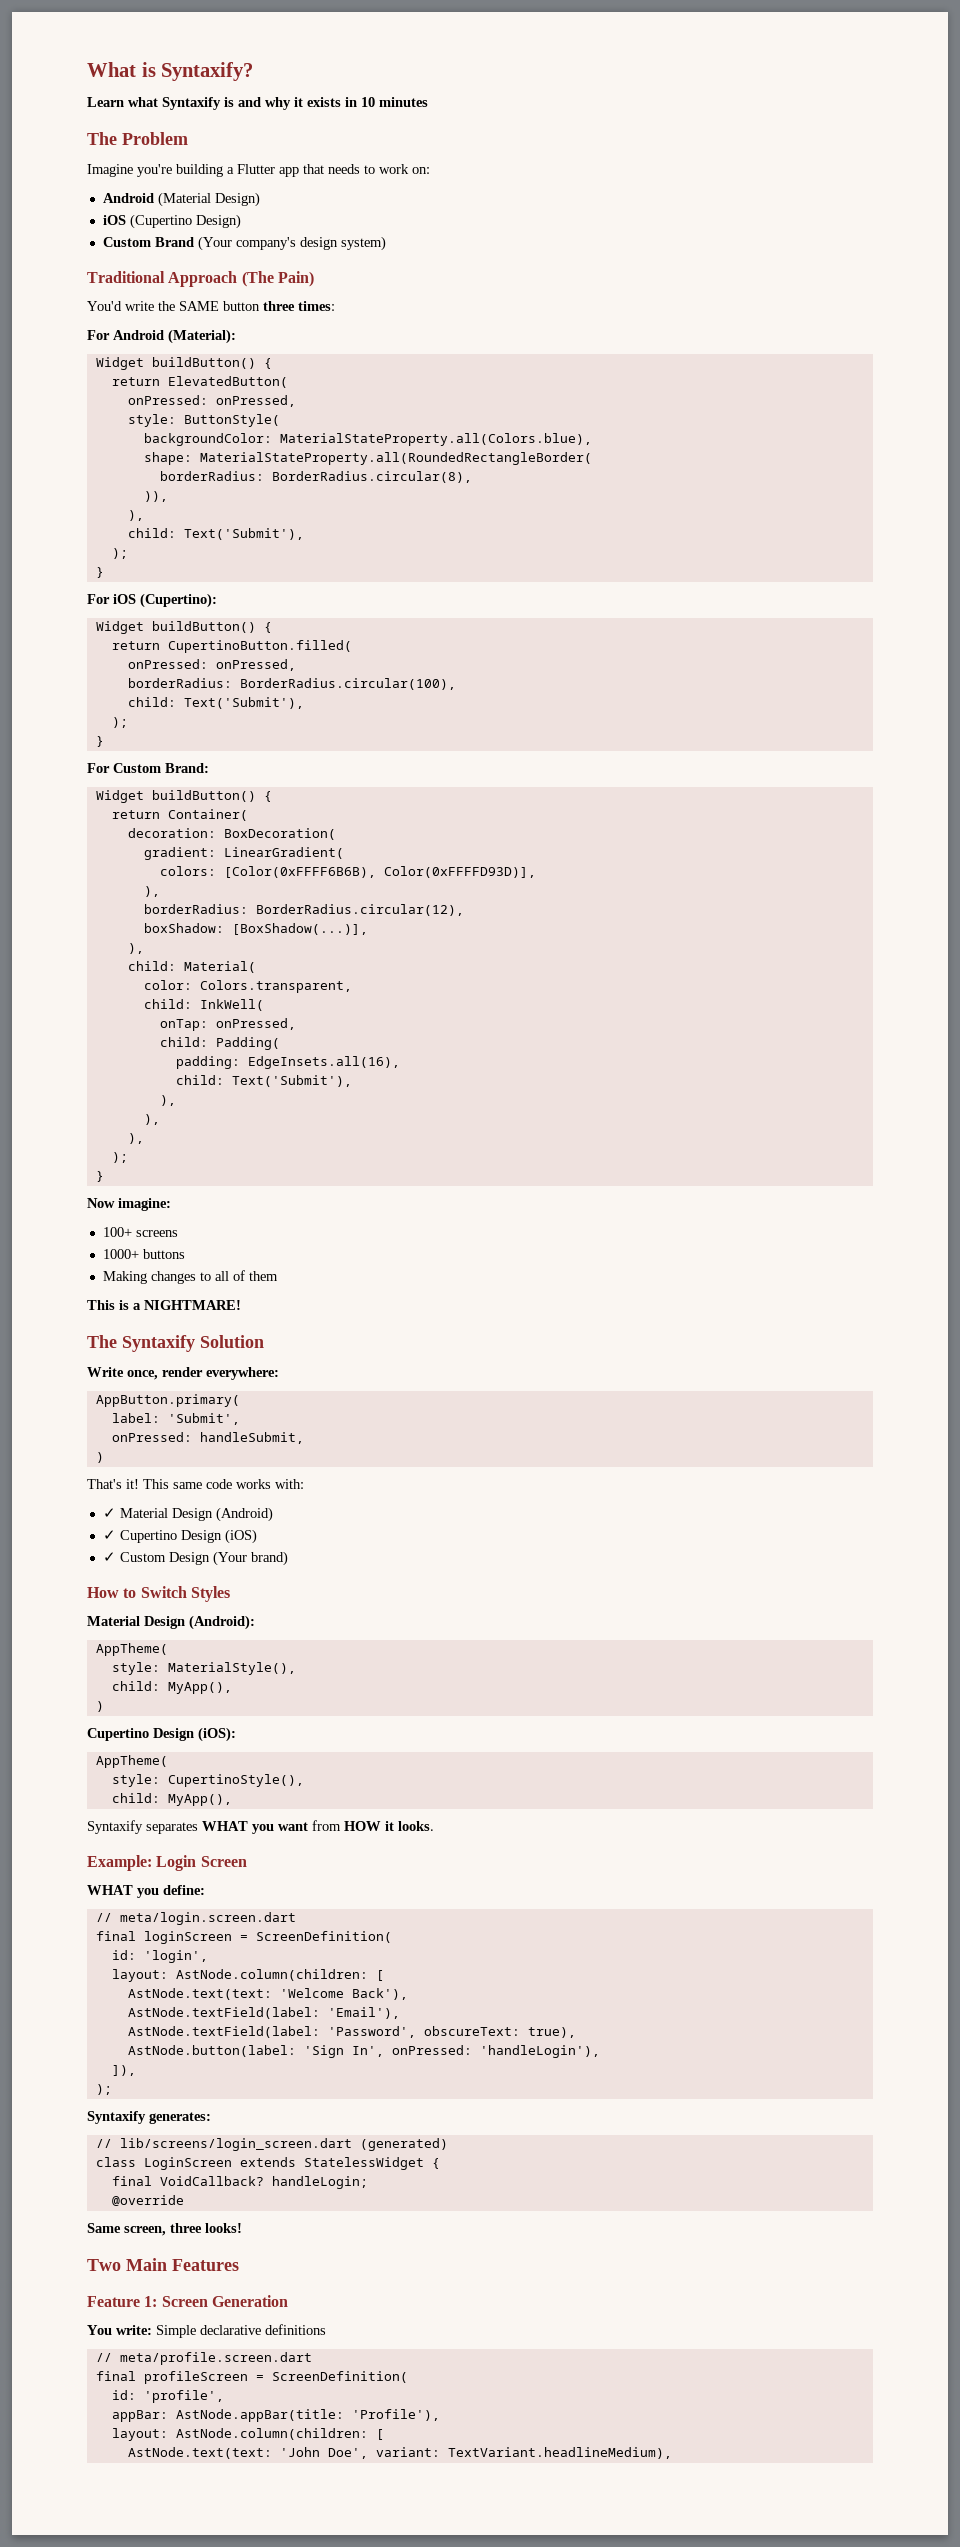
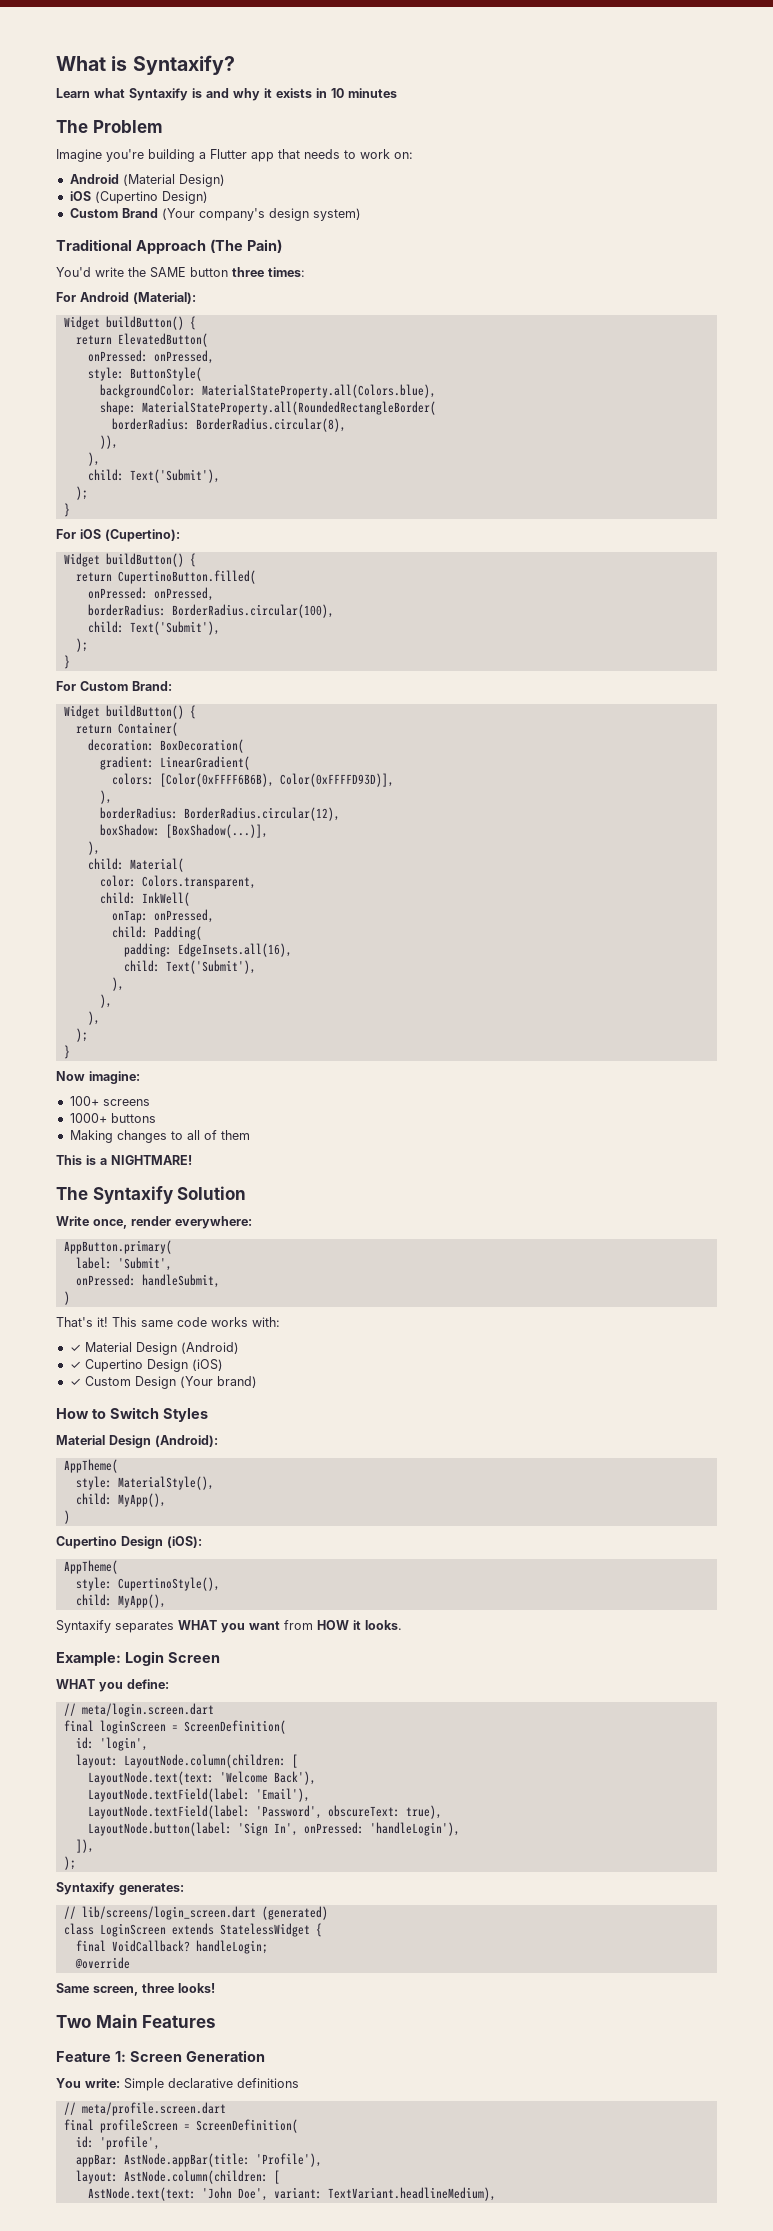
  id: 'login',
- layout: AstNode.column(children: [
- AstNode.text(text: 'Welcome Back'),
+ layout: LayoutNode.column(children: [
+ LayoutNode.text(text: 'Welcome Back'),
- AstNode.textField(label: 'Email'),
+ LayoutNode.textField(label: 'Email'),
- AstNode.textField(label: 'Password', obscureText: true),
+ LayoutNode.textField(label: 'Password', obscureText: true),
- AstNode.button(label: 'Sign In', onPressed: 'handleLogin'),
+ LayoutNode.button(label: 'Sign In', onPressed: 'handleLogin'),

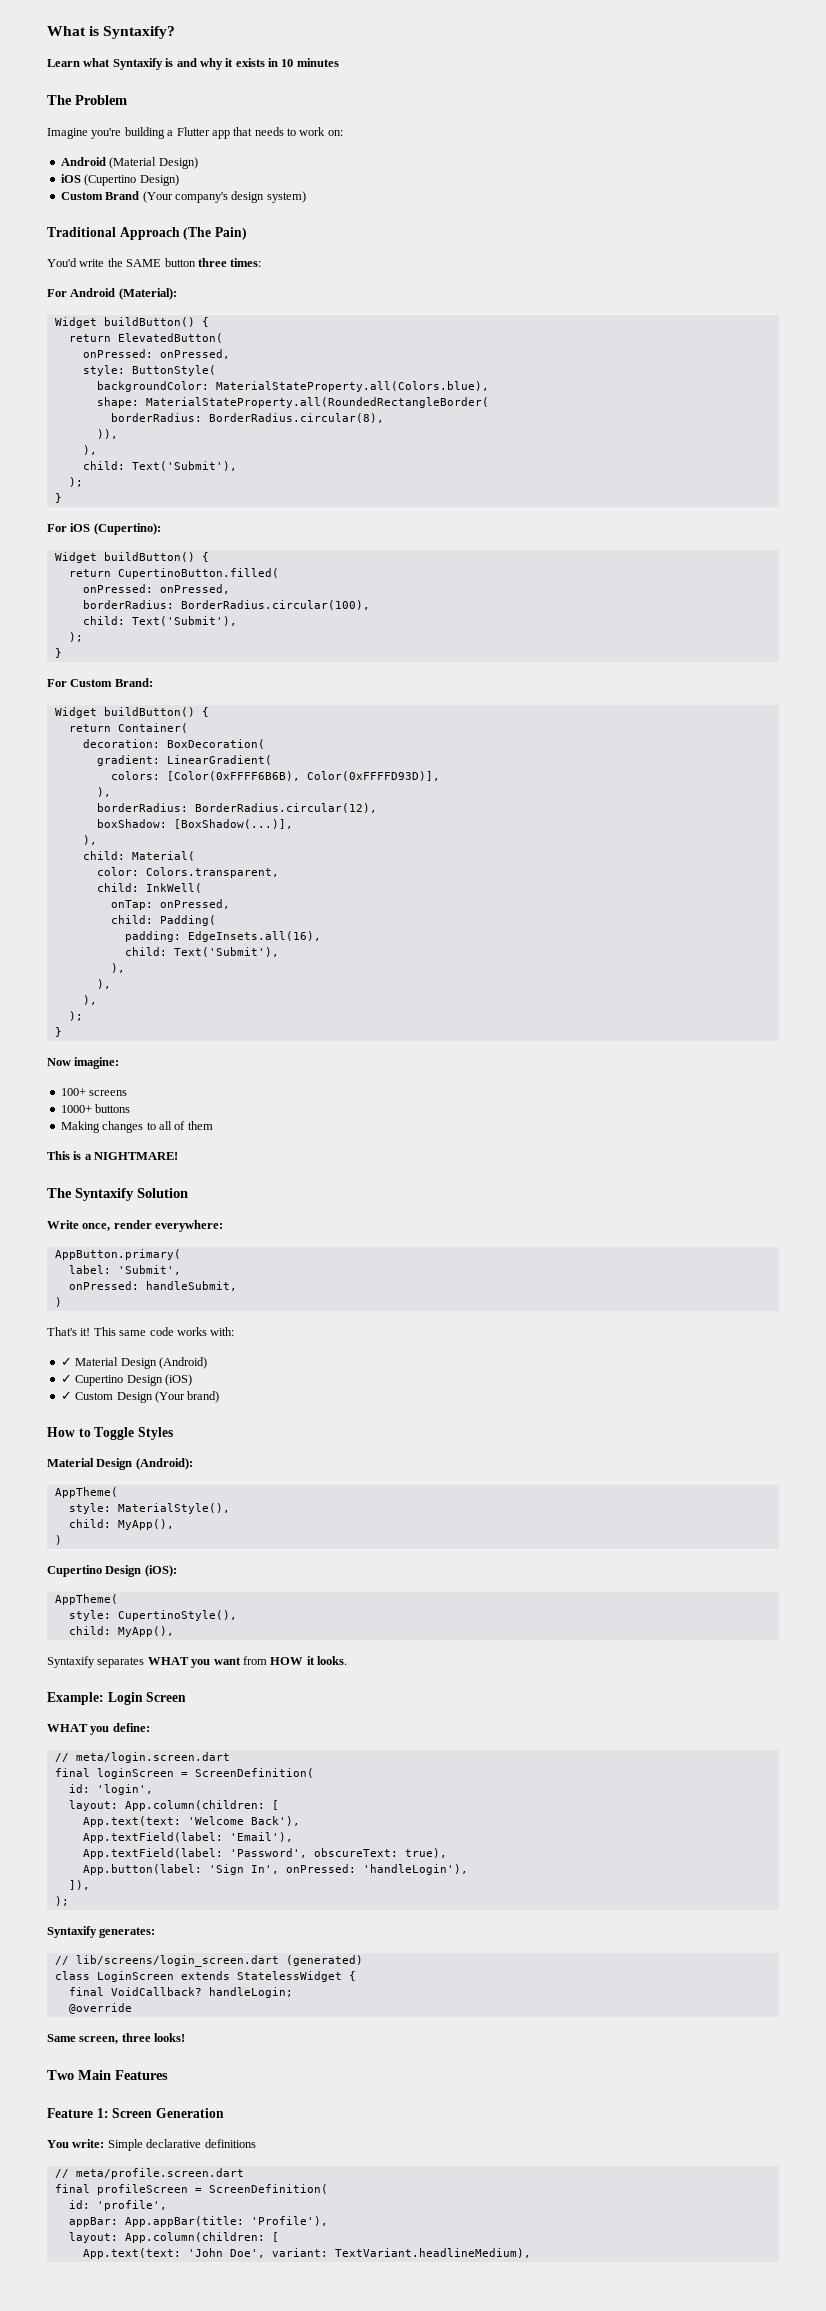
- How to Switch Styles
+ How to Toggle Styles
  id: 'login',
- layout: LayoutNode.column(children: [
- LayoutNode.text(text: 'Welcome Back'),
+ layout: App.column(children: [
+ App.text(text: 'Welcome Back'),
- LayoutNode.textField(label: 'Email'),
+ App.textField(label: 'Email'),
- LayoutNode.textField(label: 'Password', obscureText: true),
+ App.textField(label: 'Password', obscureText: true),
- LayoutNode.button(label: 'Sign In', onPressed: 'handleLogin'),
+ App.button(label: 'Sign In', onPressed: 'handleLogin'),
- appBar: AstNode.appBar(title: 'Profile'),
- layout: AstNode.column(children: [
- AstNode.text(text: 'John Doe', variant: TextVariant.headlineMedium),
+ appBar: App.appBar(title: 'Profile'),
+ layout: App.column(children: [
+ App.text(text: 'John Doe', variant: TextVariant.headlineMedium),

